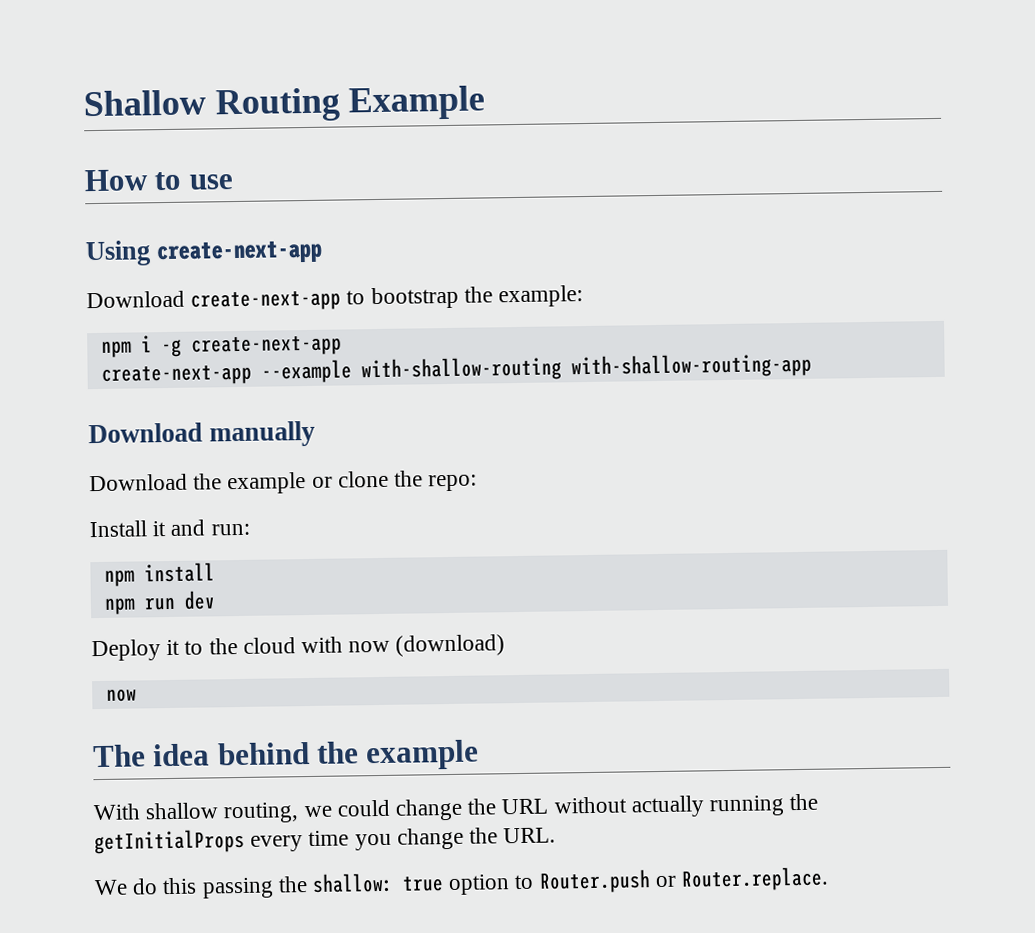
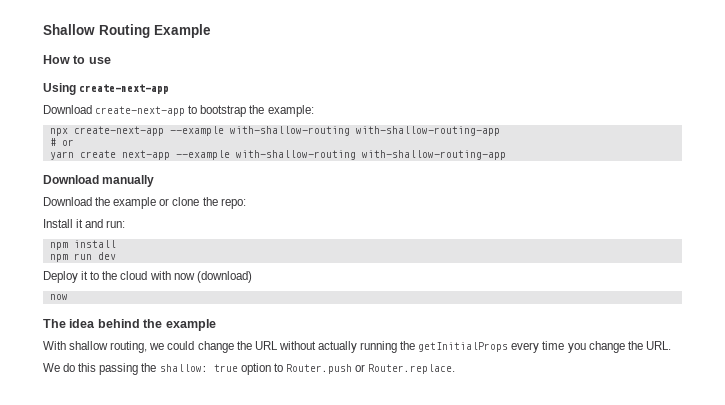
- npm i -g create-next-app
- create-next-app --example with-shallow-routing with-shallow-routing-app
+ npx create-next-app --example with-shallow-routing with-shallow-routing-app
+ # or
+ yarn create next-app --example with-shallow-routing with-shallow-routing-app

